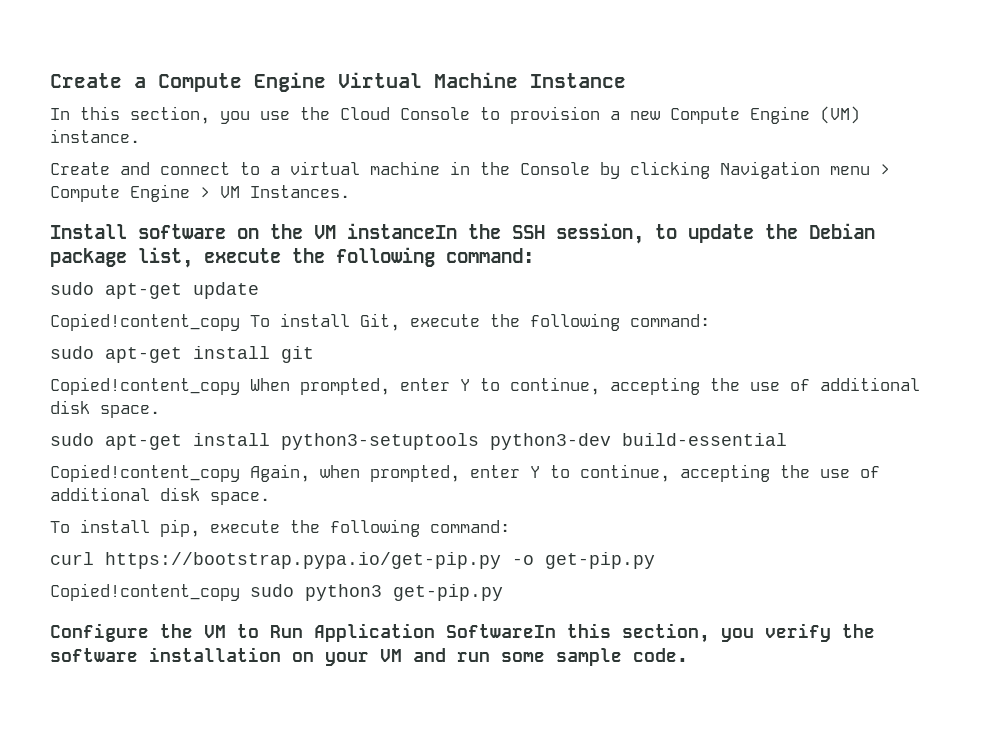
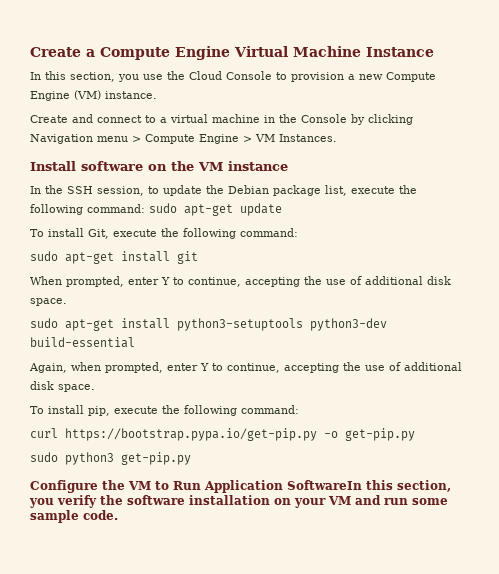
- Install software on the VM instanceIn the SSH session, to update the Debian package list, execute the following command:
- sudo apt-get update
+ Install software on the VM instance
+ In the SSH session, to update the Debian package list, execute the following command: sudo apt-get update
- Copied!content_copy To install Git, execute the following command:
+ To install Git, execute the following command:
- Copied!content_copy When prompted, enter Y to continue, accepting the use of additional disk space.
+ When prompted, enter Y to continue, accepting the use of additional disk space.
- Copied!content_copy Again, when prompted, enter Y to continue, accepting the use of additional disk space.
+ Again, when prompted, enter Y to continue, accepting the use of additional disk space.
- Copied!content_copy sudo python3 get-pip.py
+ sudo python3 get-pip.py

